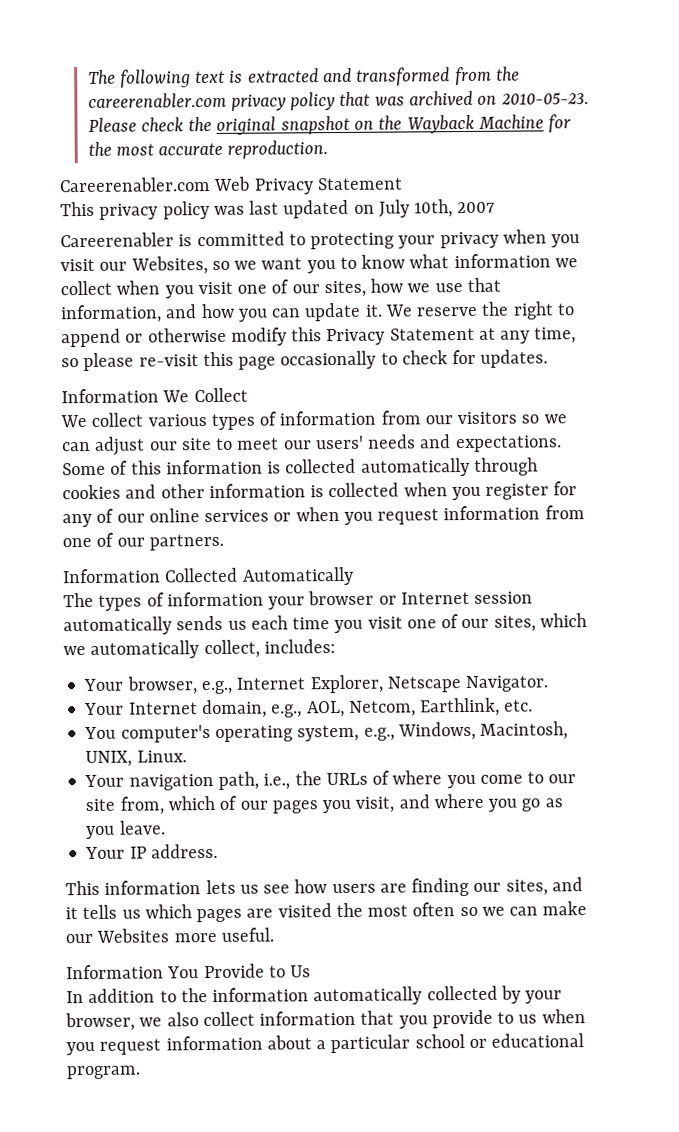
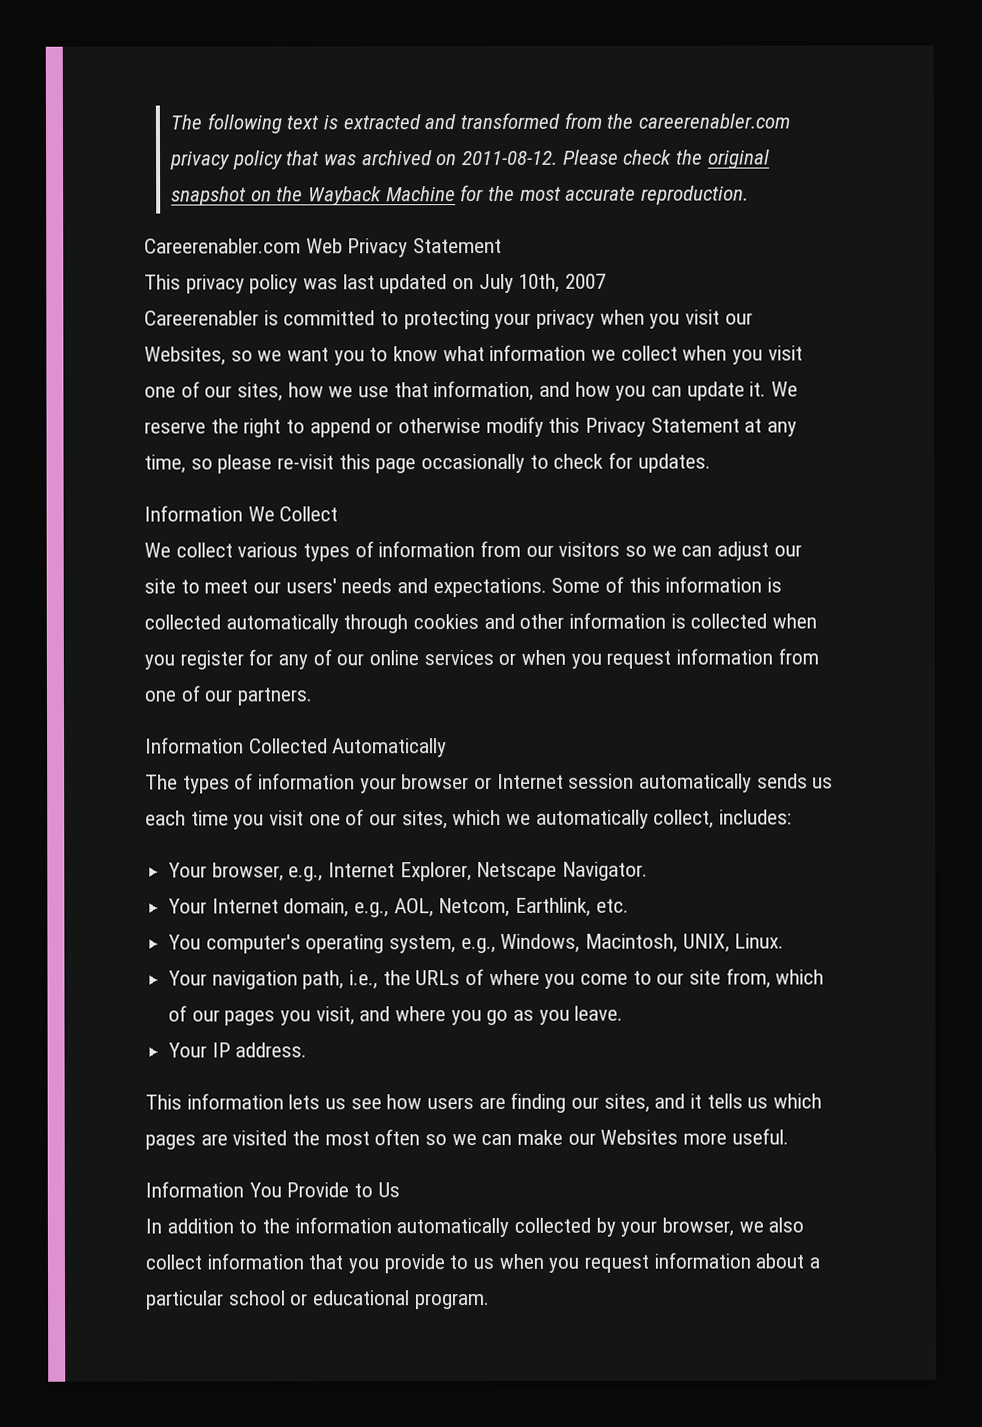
- The following text is extracted and transformed from the careerenabler.com privacy policy that was archived on 2010-05-23.
+ The following text is extracted and transformed from the careerenabler.com privacy policy that was archived on 2011-08-12.

